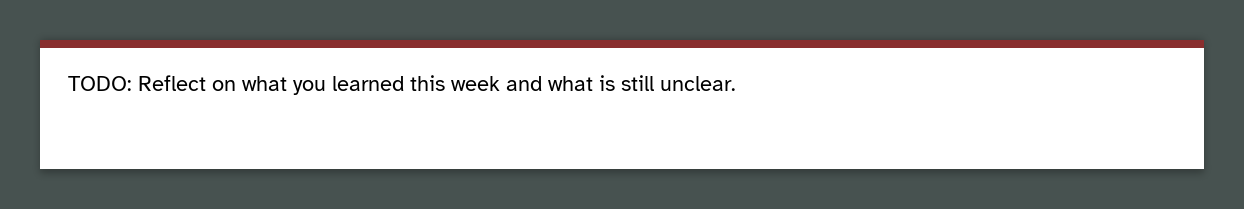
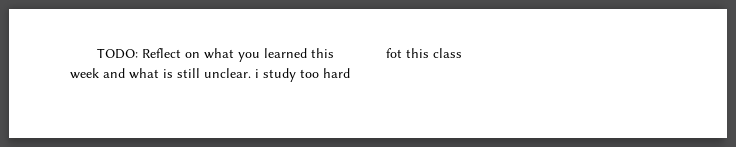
- TODO: Reflect on what you learned this week and what is still unclear.
+ TODO: Reflect on what you learned this week and what is still unclear. i study too hard fot this class

